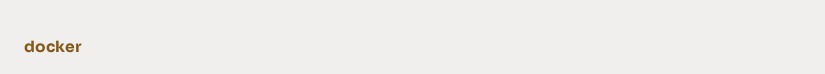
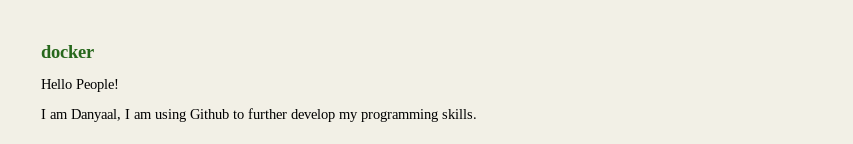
+ Hello People!
+ I am Danyaal, I am using Github to further develop my programming skills.

